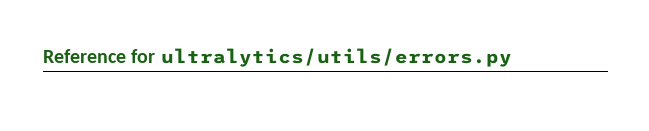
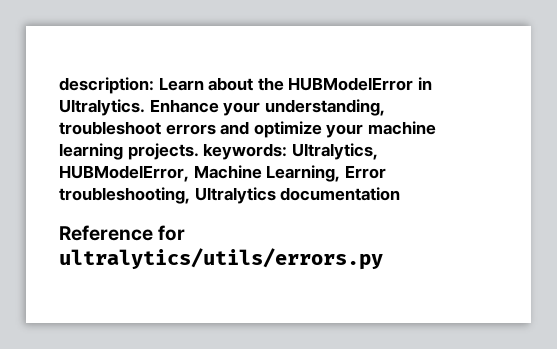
+ description: Learn about the HUBModelError in Ultralytics. Enhance your understanding, troubleshoot errors and optimize your machine learning projects. keywords: Ultralytics, HUBModelError, Machine Learning, Error troubleshooting, Ultralytics documentation

